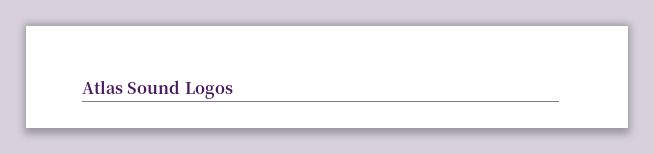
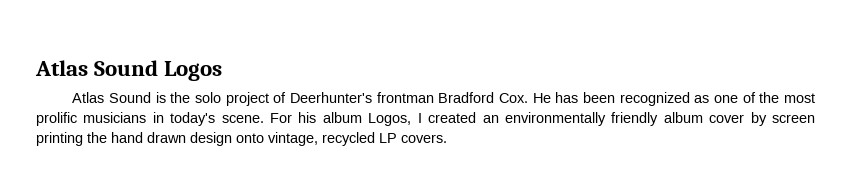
+ Atlas Sound is the solo project of Deerhunter's frontman Bradford Cox. He has been recognized as one of the most prolific musicians in today's scene. For his album Logos, I created an environmentally friendly album cover by screen printing the hand drawn design onto vintage, recycled LP covers.

